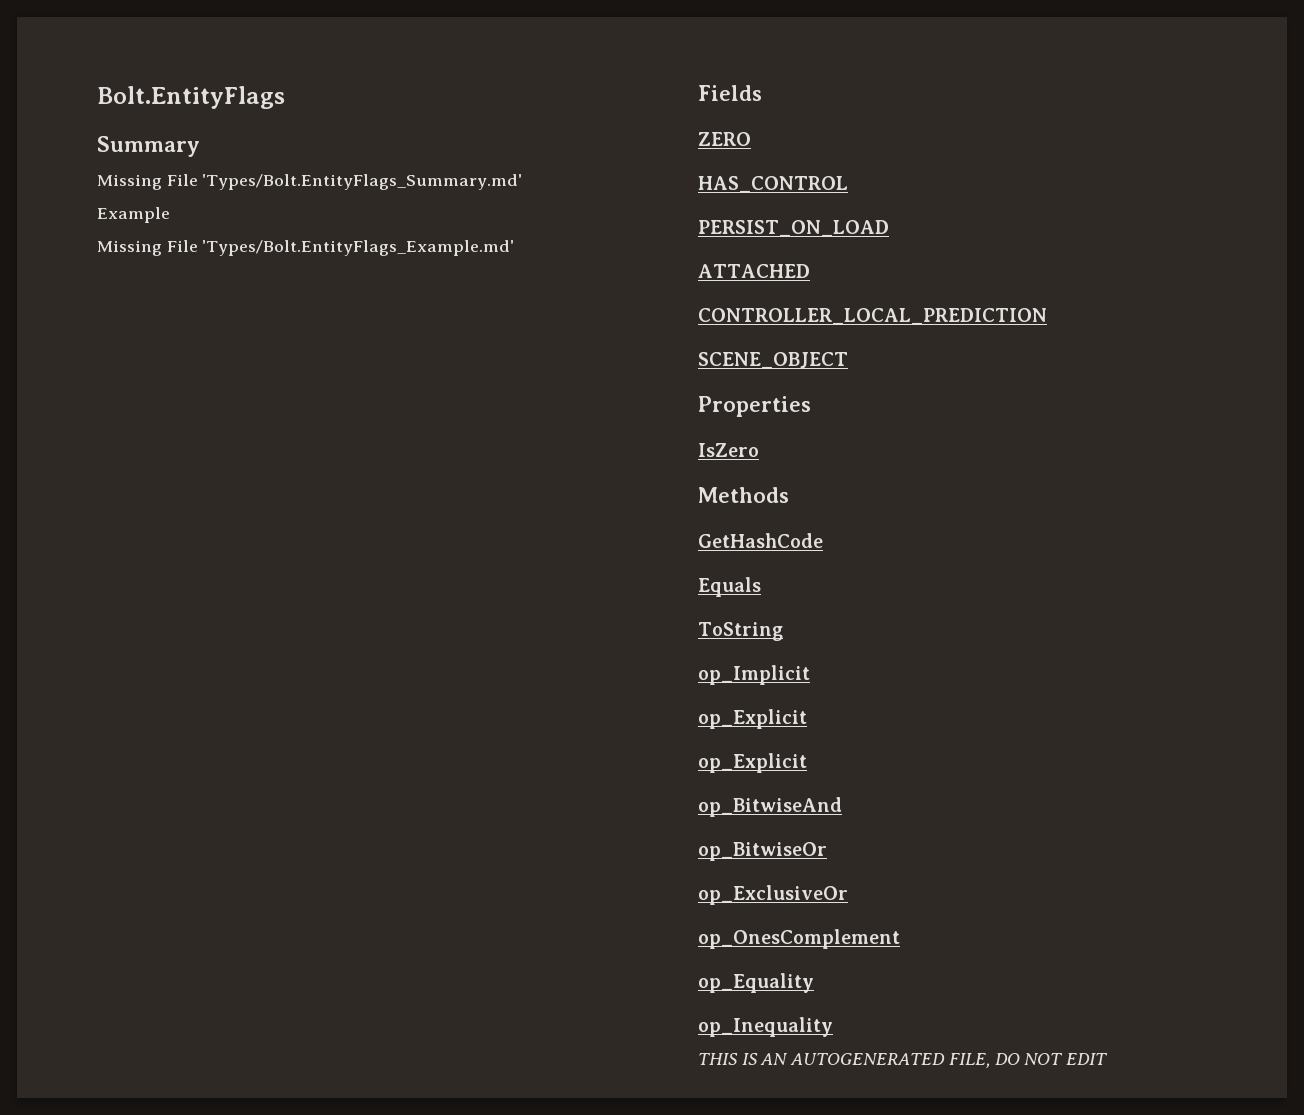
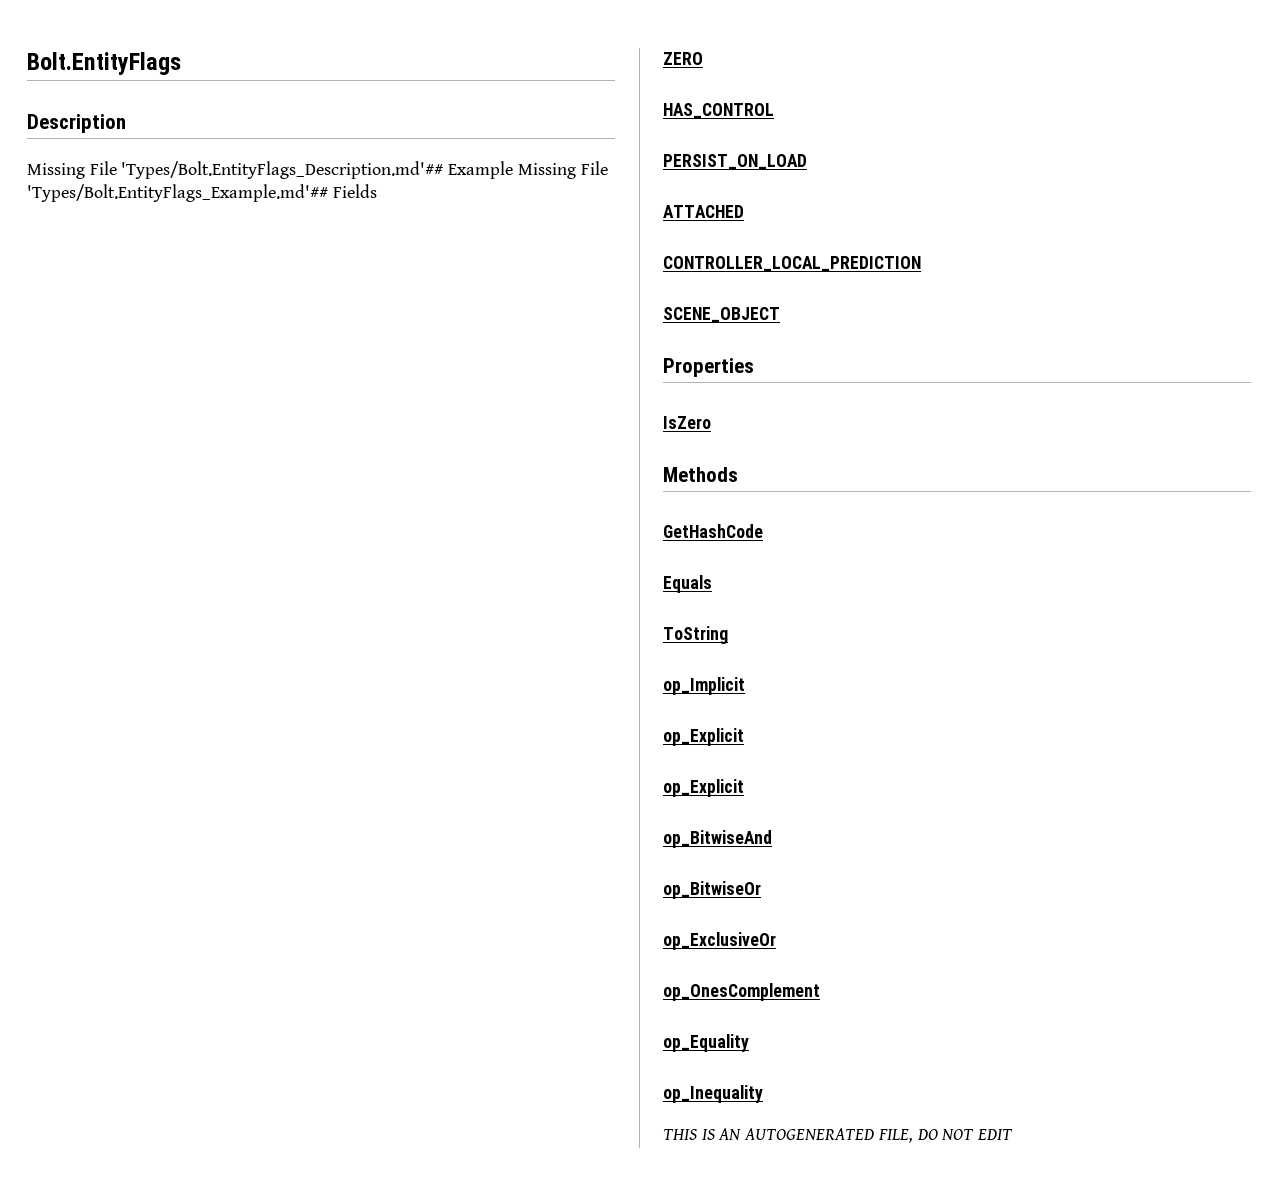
- Summary
- Missing File 'Types/Bolt.EntityFlags_Summary.md'
- Example
- Missing File 'Types/Bolt.EntityFlags_Example.md'
- Fields
+ Description
+ Missing File 'Types/Bolt.EntityFlags_Description.md'## Example Missing File 'Types/Bolt.EntityFlags_Example.md'## Fields

